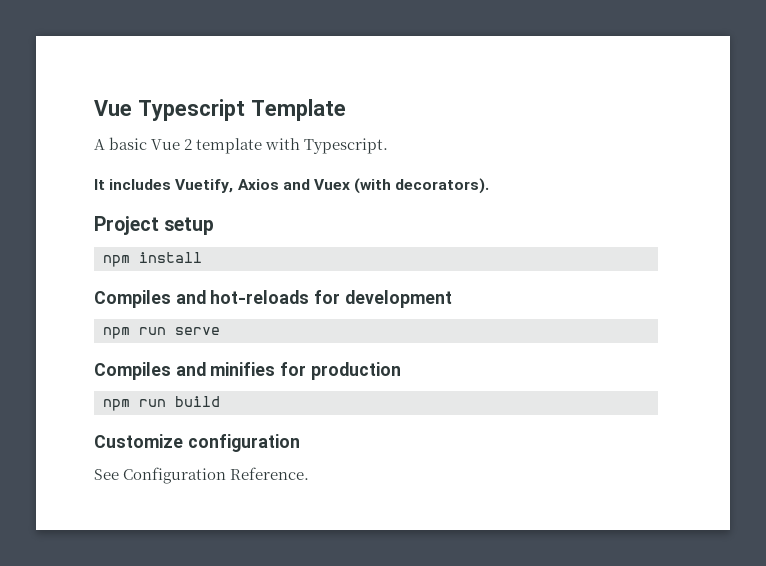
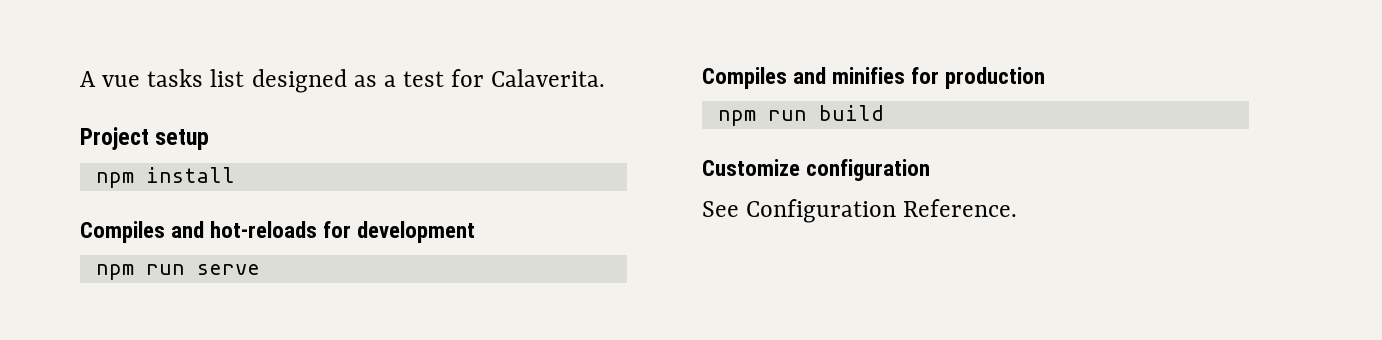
- Vue Typescript Template
- A basic Vue 2 template with Typescript.
- It includes Vuetify, Axios and Vuex (with decorators).
+ A vue tasks list designed as a test for Calaverita.

